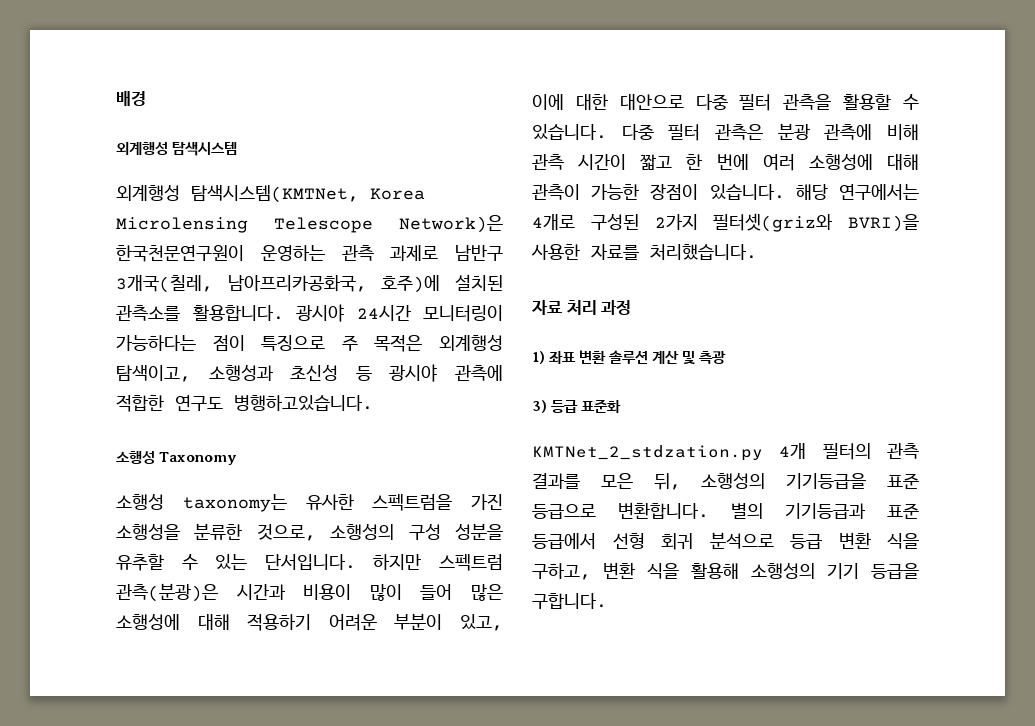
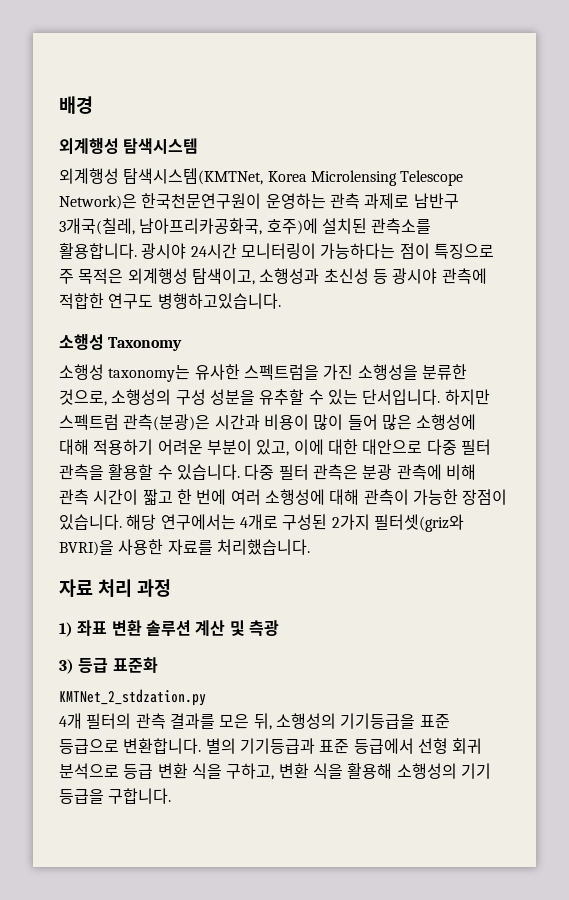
- KMTNet_2_stdzation.py 4개 필터의 관측 결과를 모은 뒤, 소행성의 기기등급을 표준 등급으로 변환합니다.
+ KMTNet_2_stdzation.py
+ 4개 필터의 관측 결과를 모은 뒤, 소행성의 기기등급을 표준 등급으로 변환합니다.

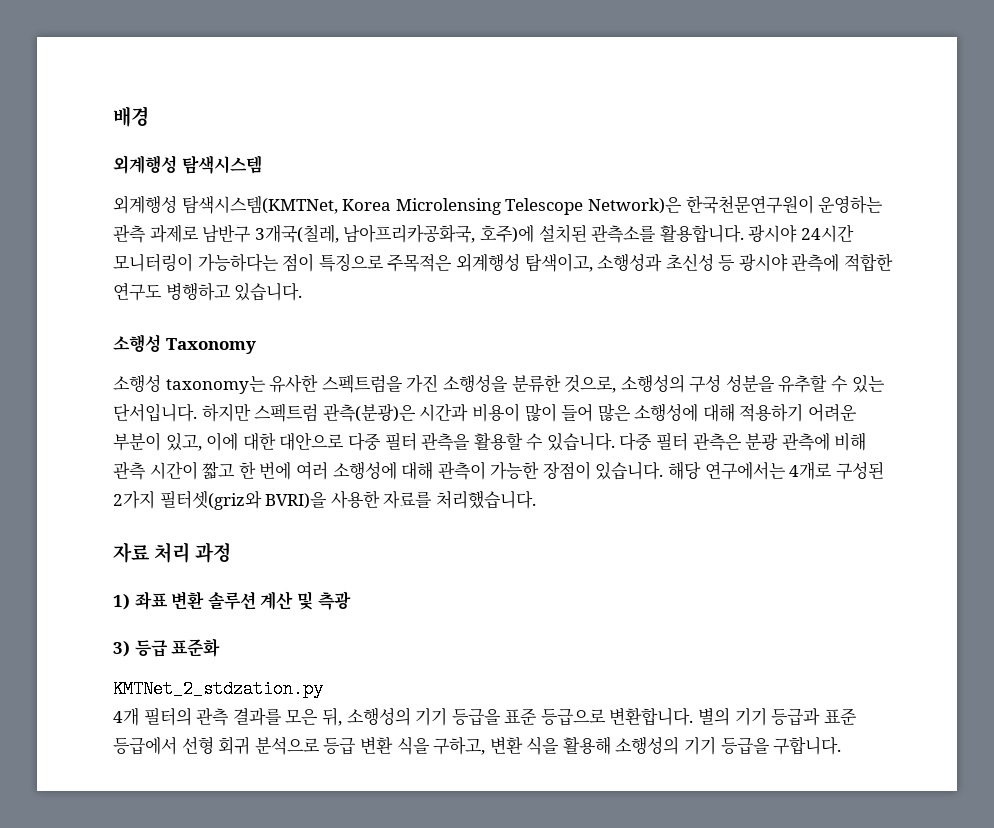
- 광시야 24시간 모니터링이 가능하다는 점이 특징으로 주 목적은 외계행성 탐색이고, 소행성과 초신성 등 광시야 관측에 적합한 연구도 병행하고있습니다.
+ 광시야 24시간 모니터링이 가능하다는 점이 특징으로 주목적은 외계행성 탐색이고, 소행성과 초신성 등 광시야 관측에 적합한 연구도 병행하고 있습니다.
- 4개 필터의 관측 결과를 모은 뒤, 소행성의 기기등급을 표준 등급으로 변환합니다.
+ 4개 필터의 관측 결과를 모은 뒤, 소행성의 기기 등급을 표준 등급으로 변환합니다.
- 별의 기기등급과 표준 등급에서 선형 회귀 분석으로 등급 변환 식을 구하고, 변환 식을 활용해 소행성의 기기 등급을 구합니다.
+ 별의 기기 등급과 표준 등급에서 선형 회귀 분석으로 등급 변환 식을 구하고, 변환 식을 활용해 소행성의 기기 등급을 구합니다.

